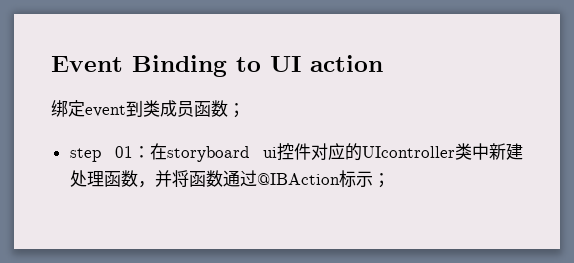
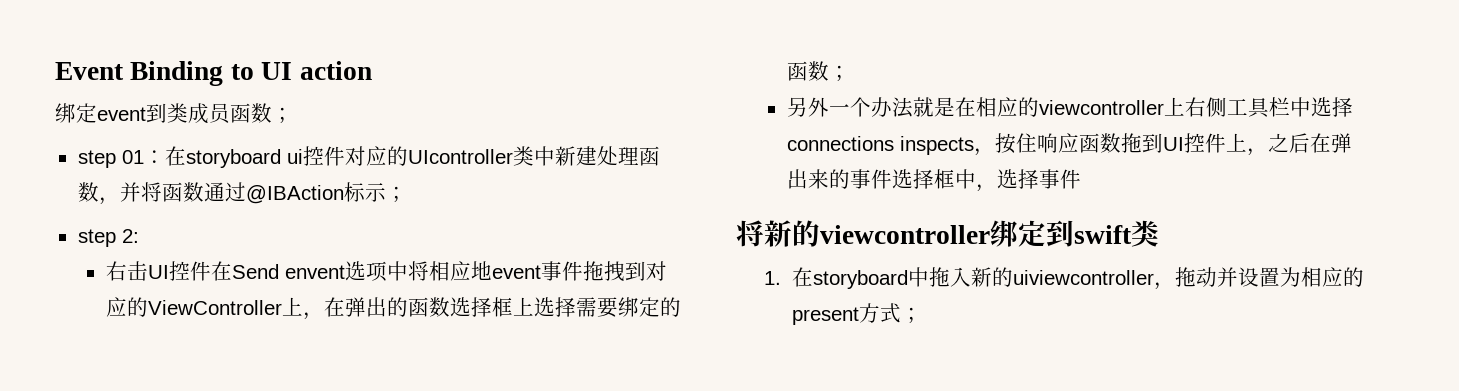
+ step 2:
+ 右击UI控件在Send envent选项中将相应地event事件拖拽到对应的ViewController上，在弹出的函数选择框上选择需要绑定的函数；
+ 另外一个办法就是在相应的viewcontroller上右侧工具栏中选择connections inspects，按住响应函数拖到UI控件上，之后在弹出来的事件选择框中，选择事件
+ 将新的viewcontroller绑定到swift类
+ 1.在storyboard中拖入新的uiviewcontroller，拖动并设置为相应的present方式；

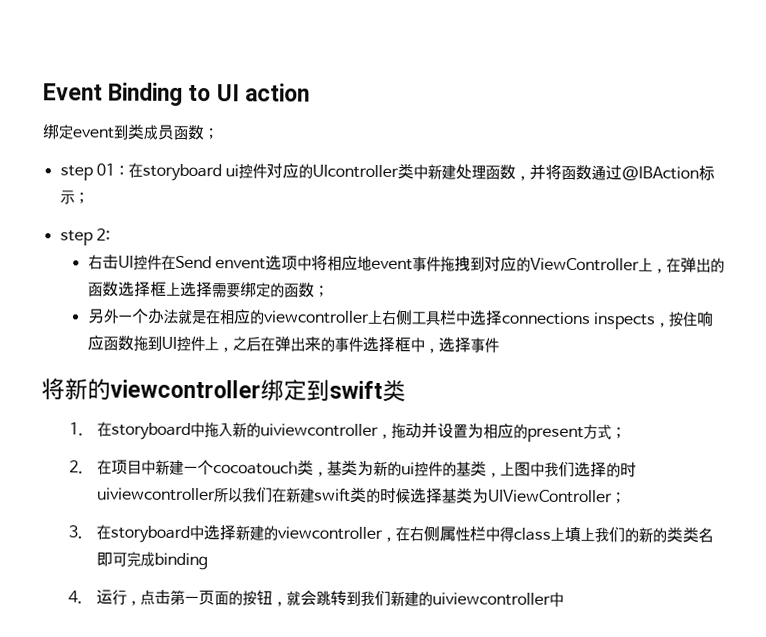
+ 2.在项目中新建一个cocoatouch类，基类为新的ui控件的基类，上图中我们选择的时uiviewcontroller所以我们在新建swift类的时候选择基类为UIViewController；
+ 3.在storyboard中选择新建的viewcontroller，在右侧属性栏中得class上填上我们的新的类类名即可完成binding
+ 4.运行，点击第一页面的按钮，就会跳转到我们新建的uiviewcontroller中

